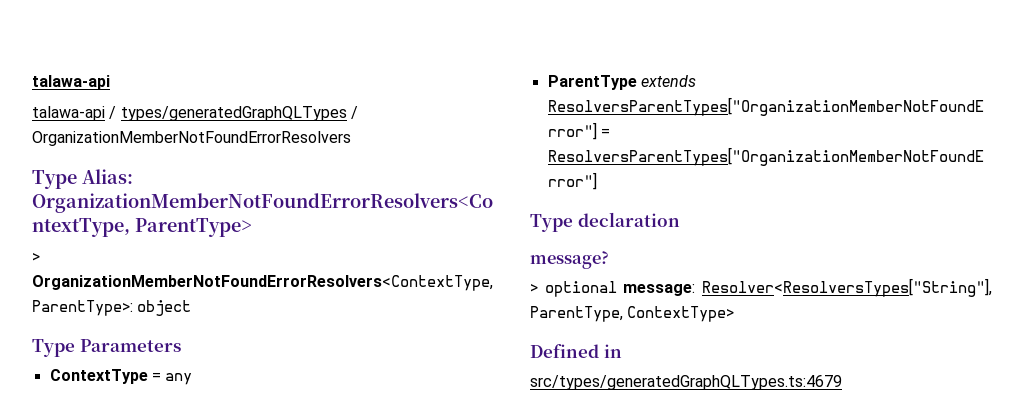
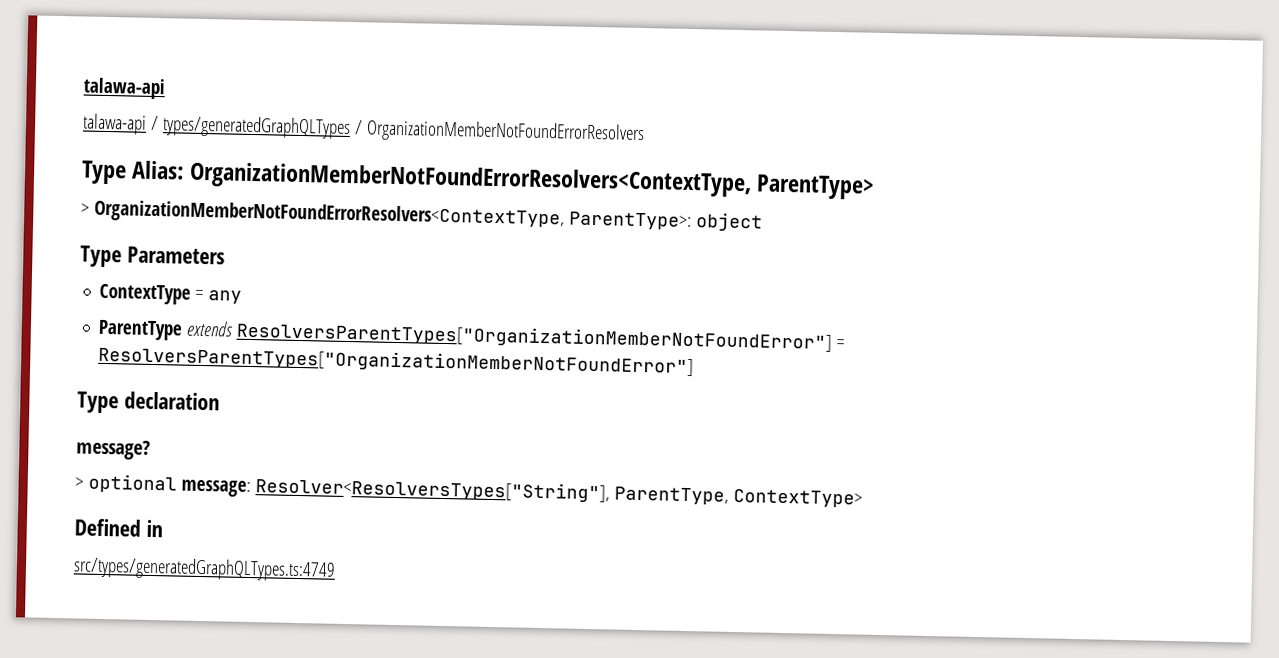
- src/types/generatedGraphQLTypes.ts:4679
+ src/types/generatedGraphQLTypes.ts:4749

